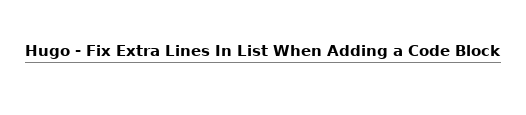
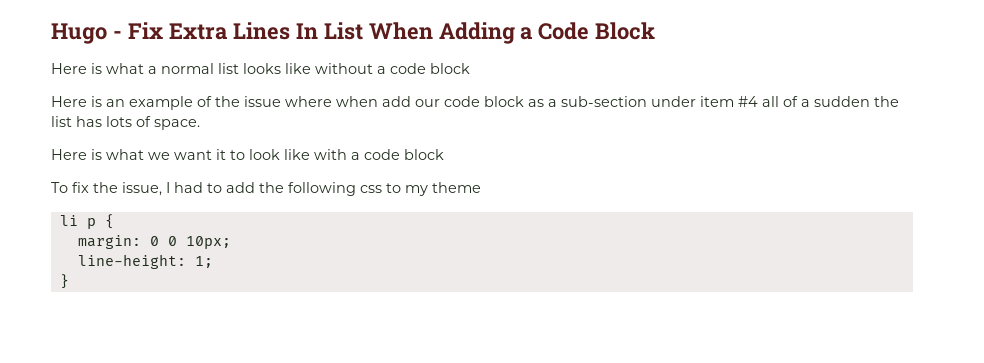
+ Here is what a normal list looks like without a code block
+ Here is an example of the issue where when add our code block as a sub-section under item #4 all of a sudden the list has lots of space.
+ Here is what we want it to look like with a code block
+ To fix the issue, I had to add the following css to my theme
+ li p {
+ margin: 0 0 10px;
+ line-height: 1;
+ }

